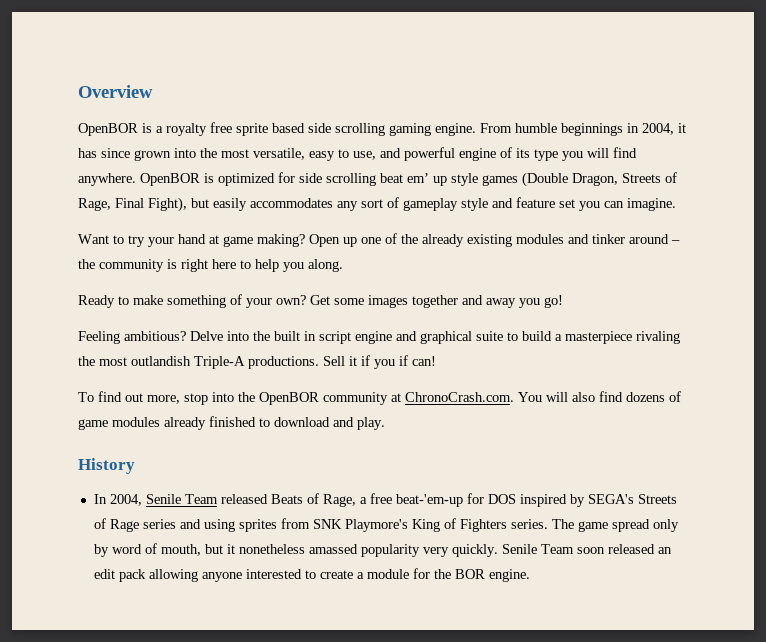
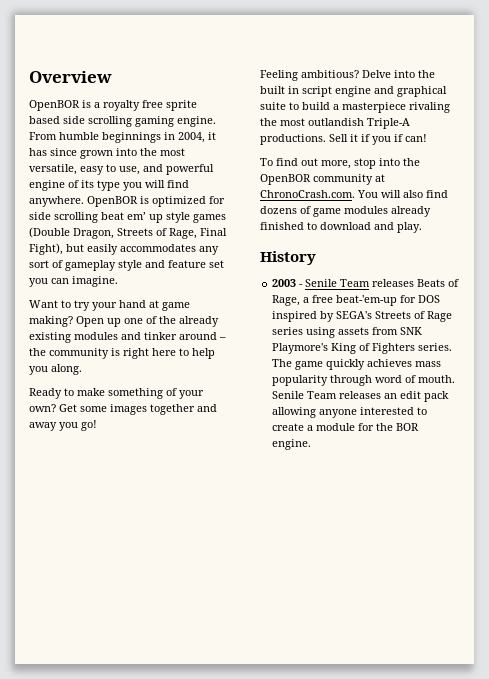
- In 2004, Senile Team released Beats of Rage, a free beat-'em-up for DOS inspired by SEGA's Streets of Rage series and using sprites from SNK Playmore's King of Fighters series.
+ 2003 - Senile Team releases Beats of Rage, a free beat-'em-up for DOS inspired by SEGA's Streets of Rage series using assets from SNK Playmore's King of Fighters series.
- The game spread only by word of mouth, but it nonetheless amassed popularity very quickly. Senile Team soon released an edit pack allowing anyone interested to create a module for the BOR engine.
+ The game quickly achieves mass popularity through word of mouth. Senile Team releases an edit pack allowing anyone interested to create a module for the BOR engine.

